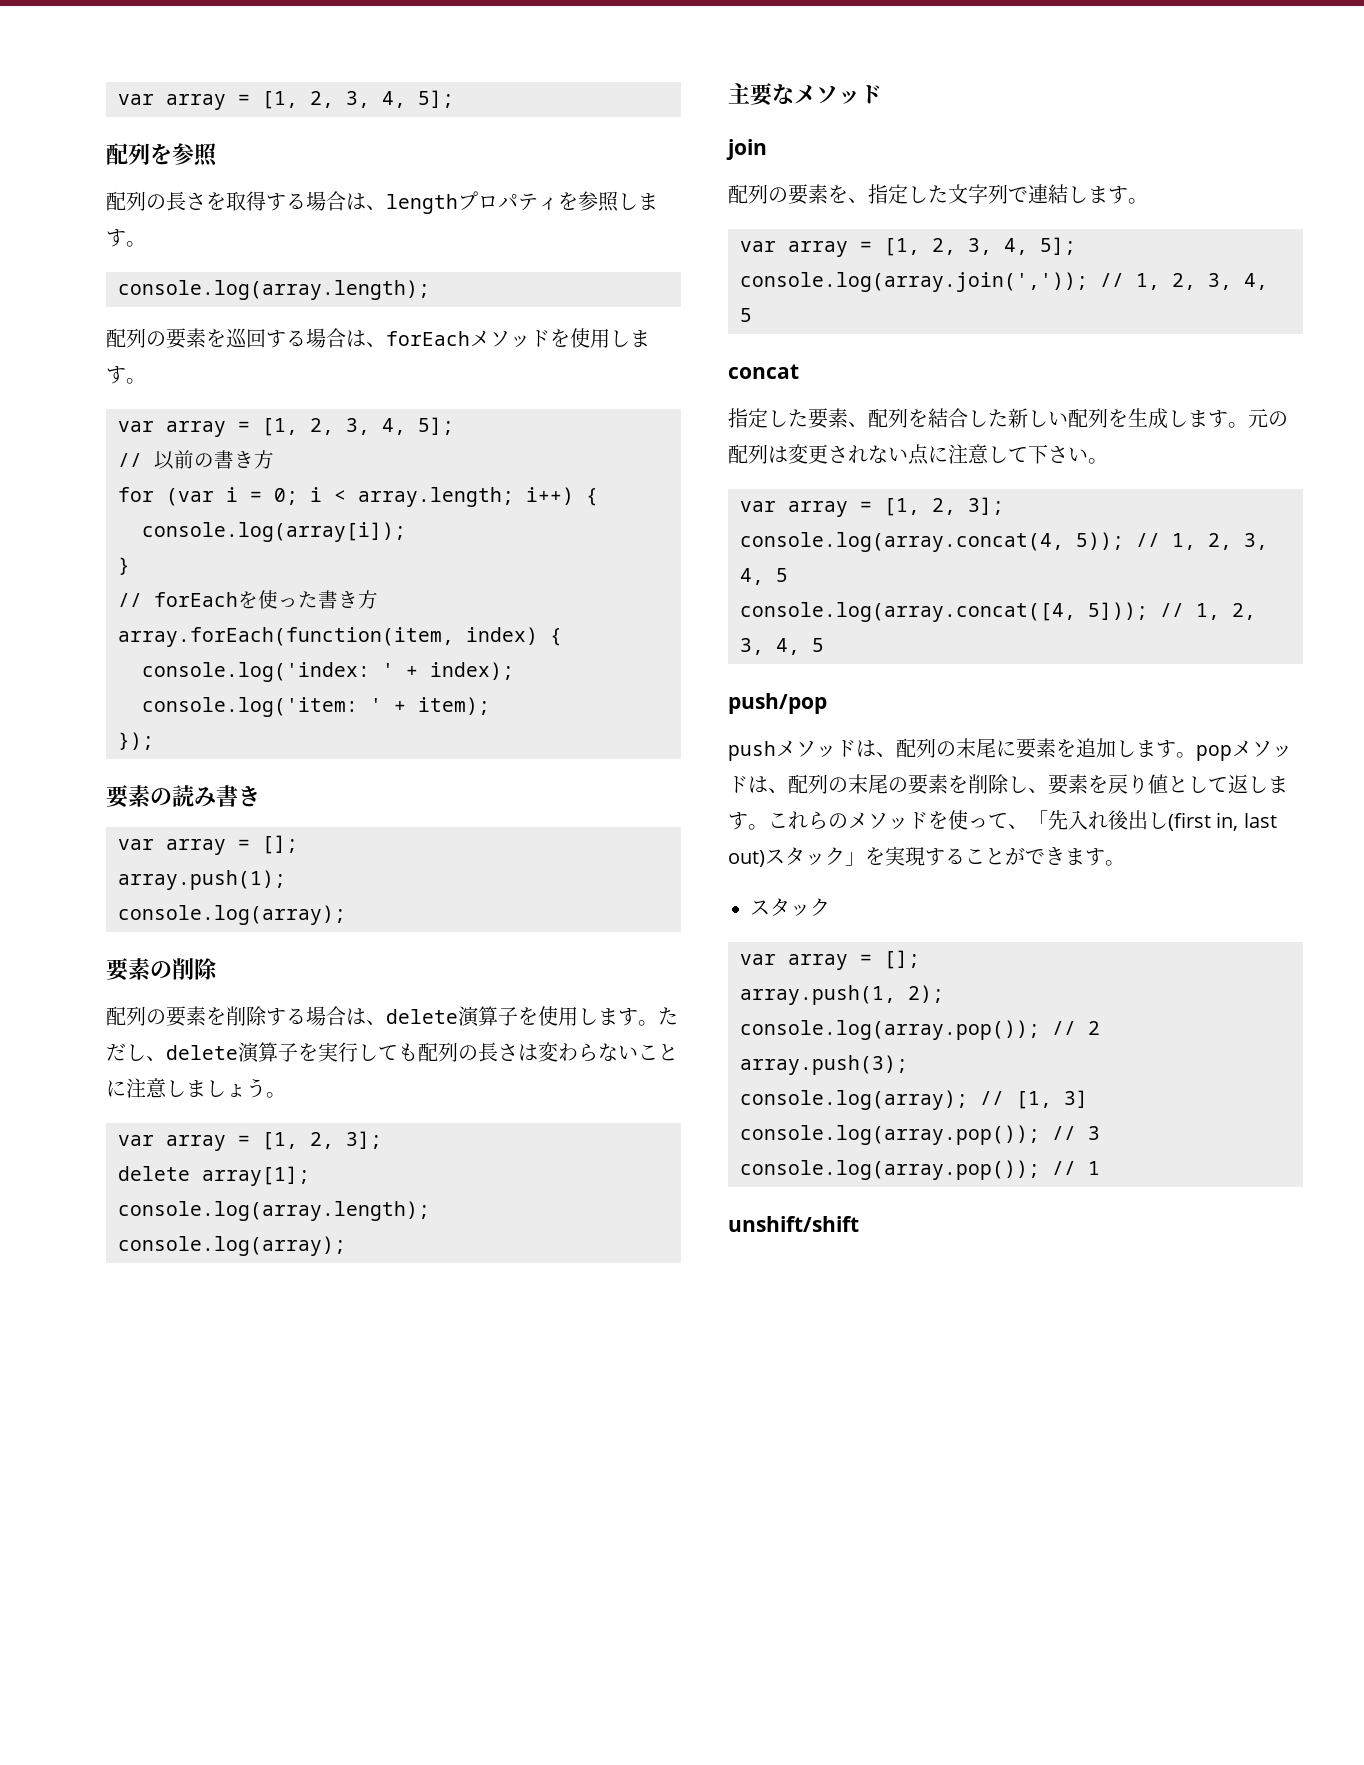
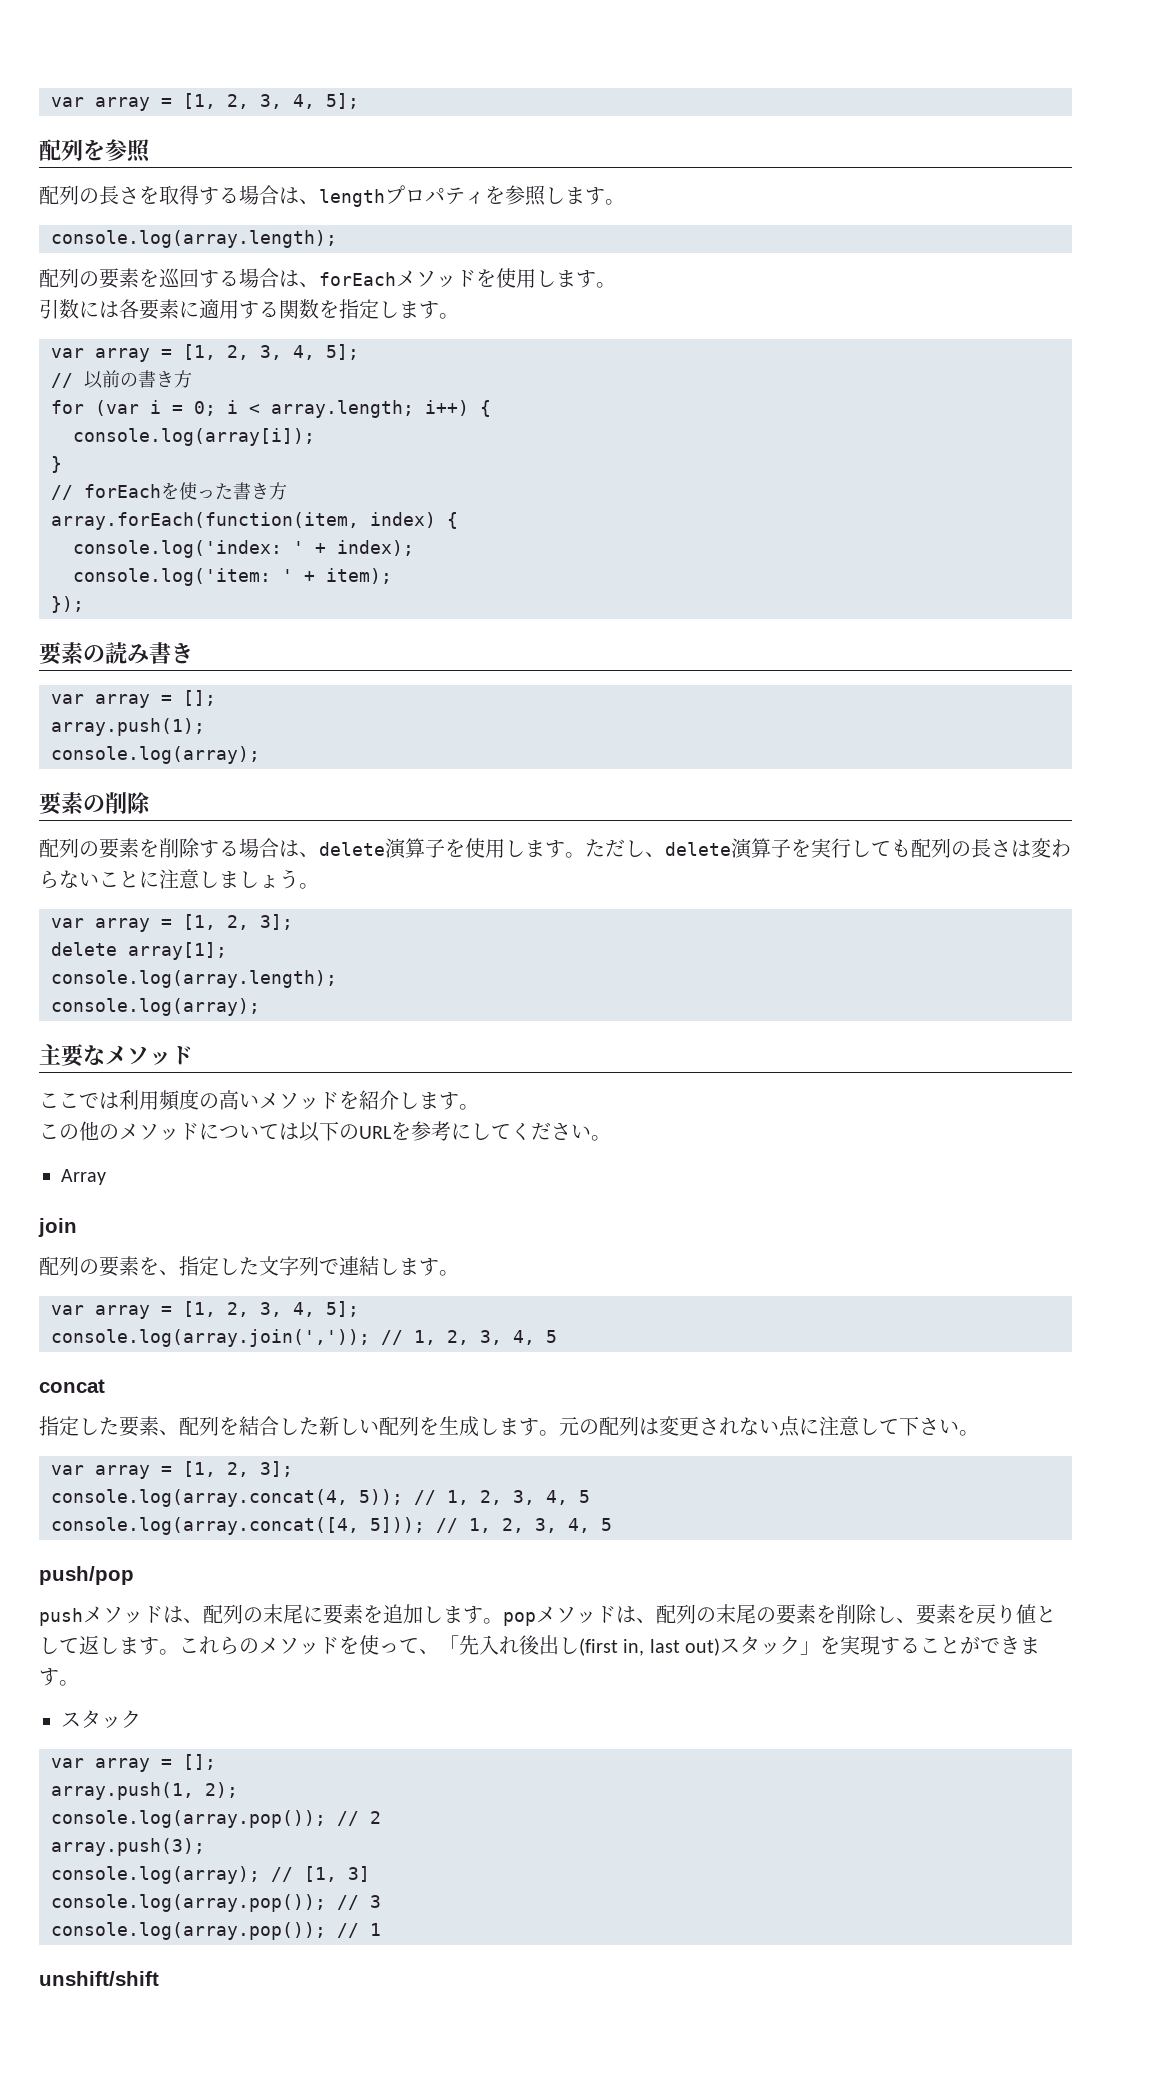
+ 引数には各要素に適用する関数を指定します。
+ ここでは利用頻度の高いメソッドを紹介します。
+ この他のメソッドについては以下のURLを参考にしてください。
+ Array

